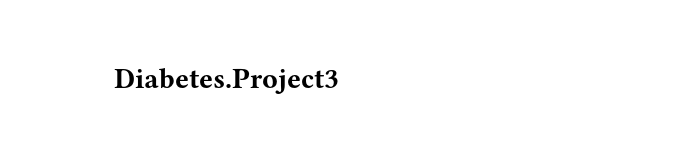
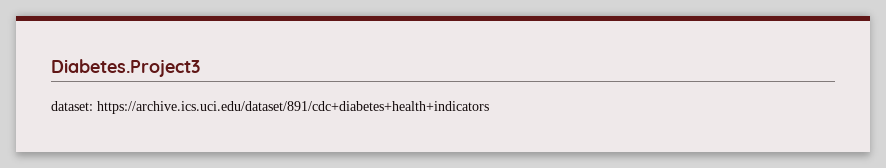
+ dataset: https://archive.ics.uci.edu/dataset/891/cdc+diabetes+health+indicators

